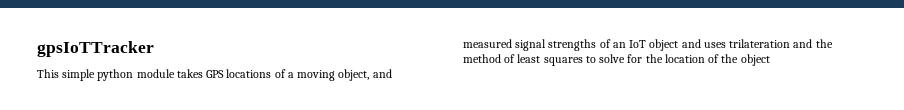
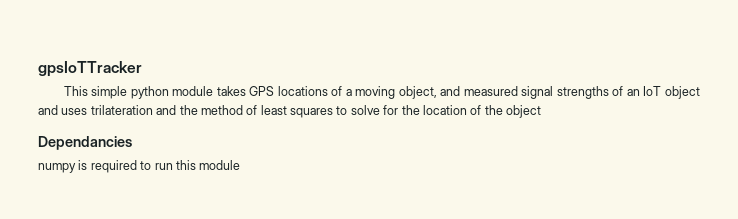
+ Dependancies
+ numpy is required to run this module

